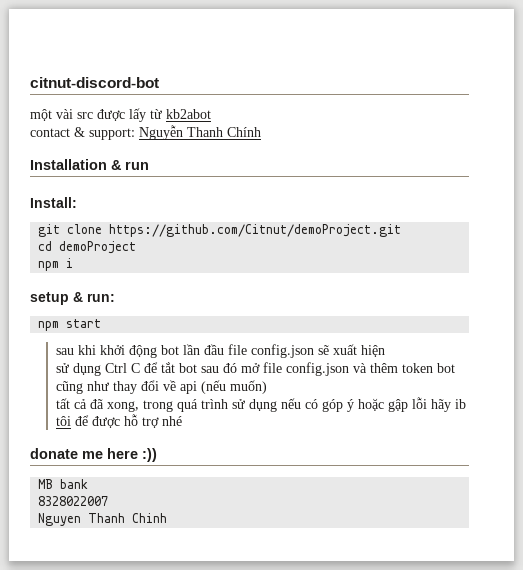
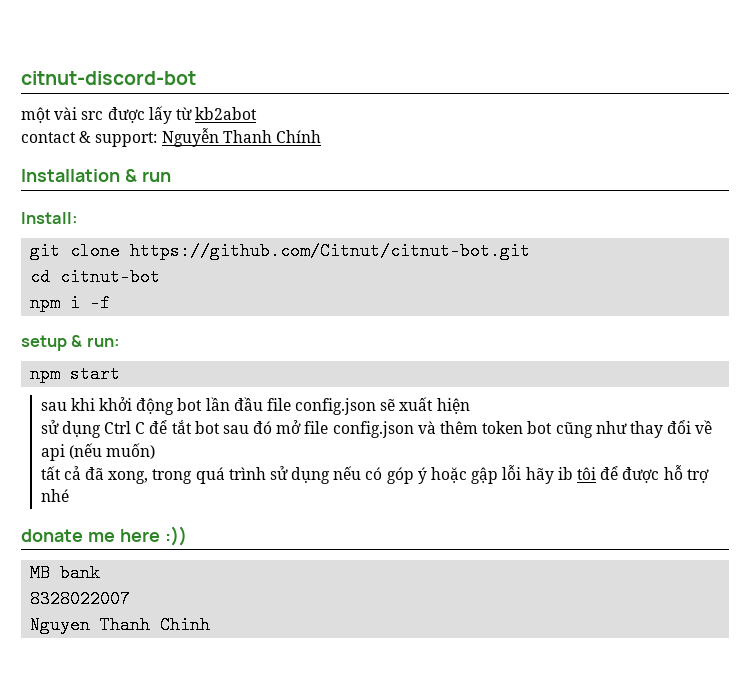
- git clone https://github.com/Citnut/demoProject.git
+ git clone https://github.com/Citnut/citnut-bot.git
- cd demoProject
+ cd citnut-bot
- npm i
+ npm i -f

